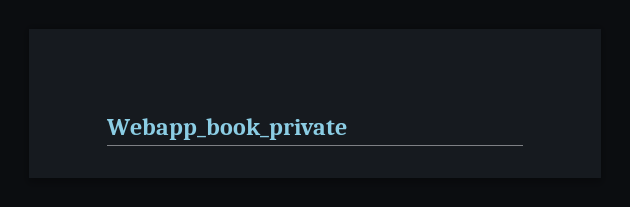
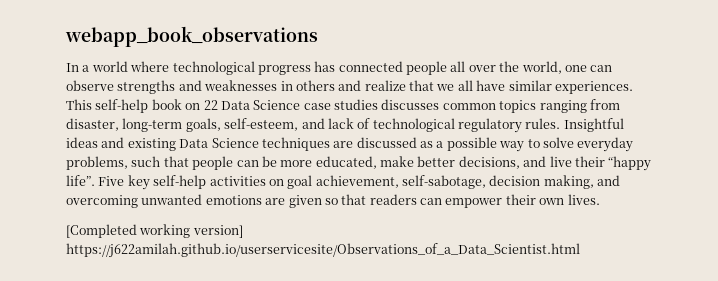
- Webapp_book_private
+ webapp_book_observations
+ In a world where technological progress has connected people all over the world, one can observe strengths and weaknesses in others and realize that we all have similar experiences. This self-help book on 22 Data Science case studies discusses common topics ranging from disaster, long-term goals, self-esteem, and lack of technological regulatory rules. Insightful ideas and existing Data Science techniques are discussed as a possible way to solve everyday problems, such that people can be more educated, make better decisions, and live their “happy life”. Five key self-help activities on goal achievement, self-sabotage, decision making, and overcoming unwanted emotions are given so that readers can empower their own lives.
+ [Completed working version] https://j622amilah.github.io/userservicesite/Observations_of_a_Data_Scientist.html

